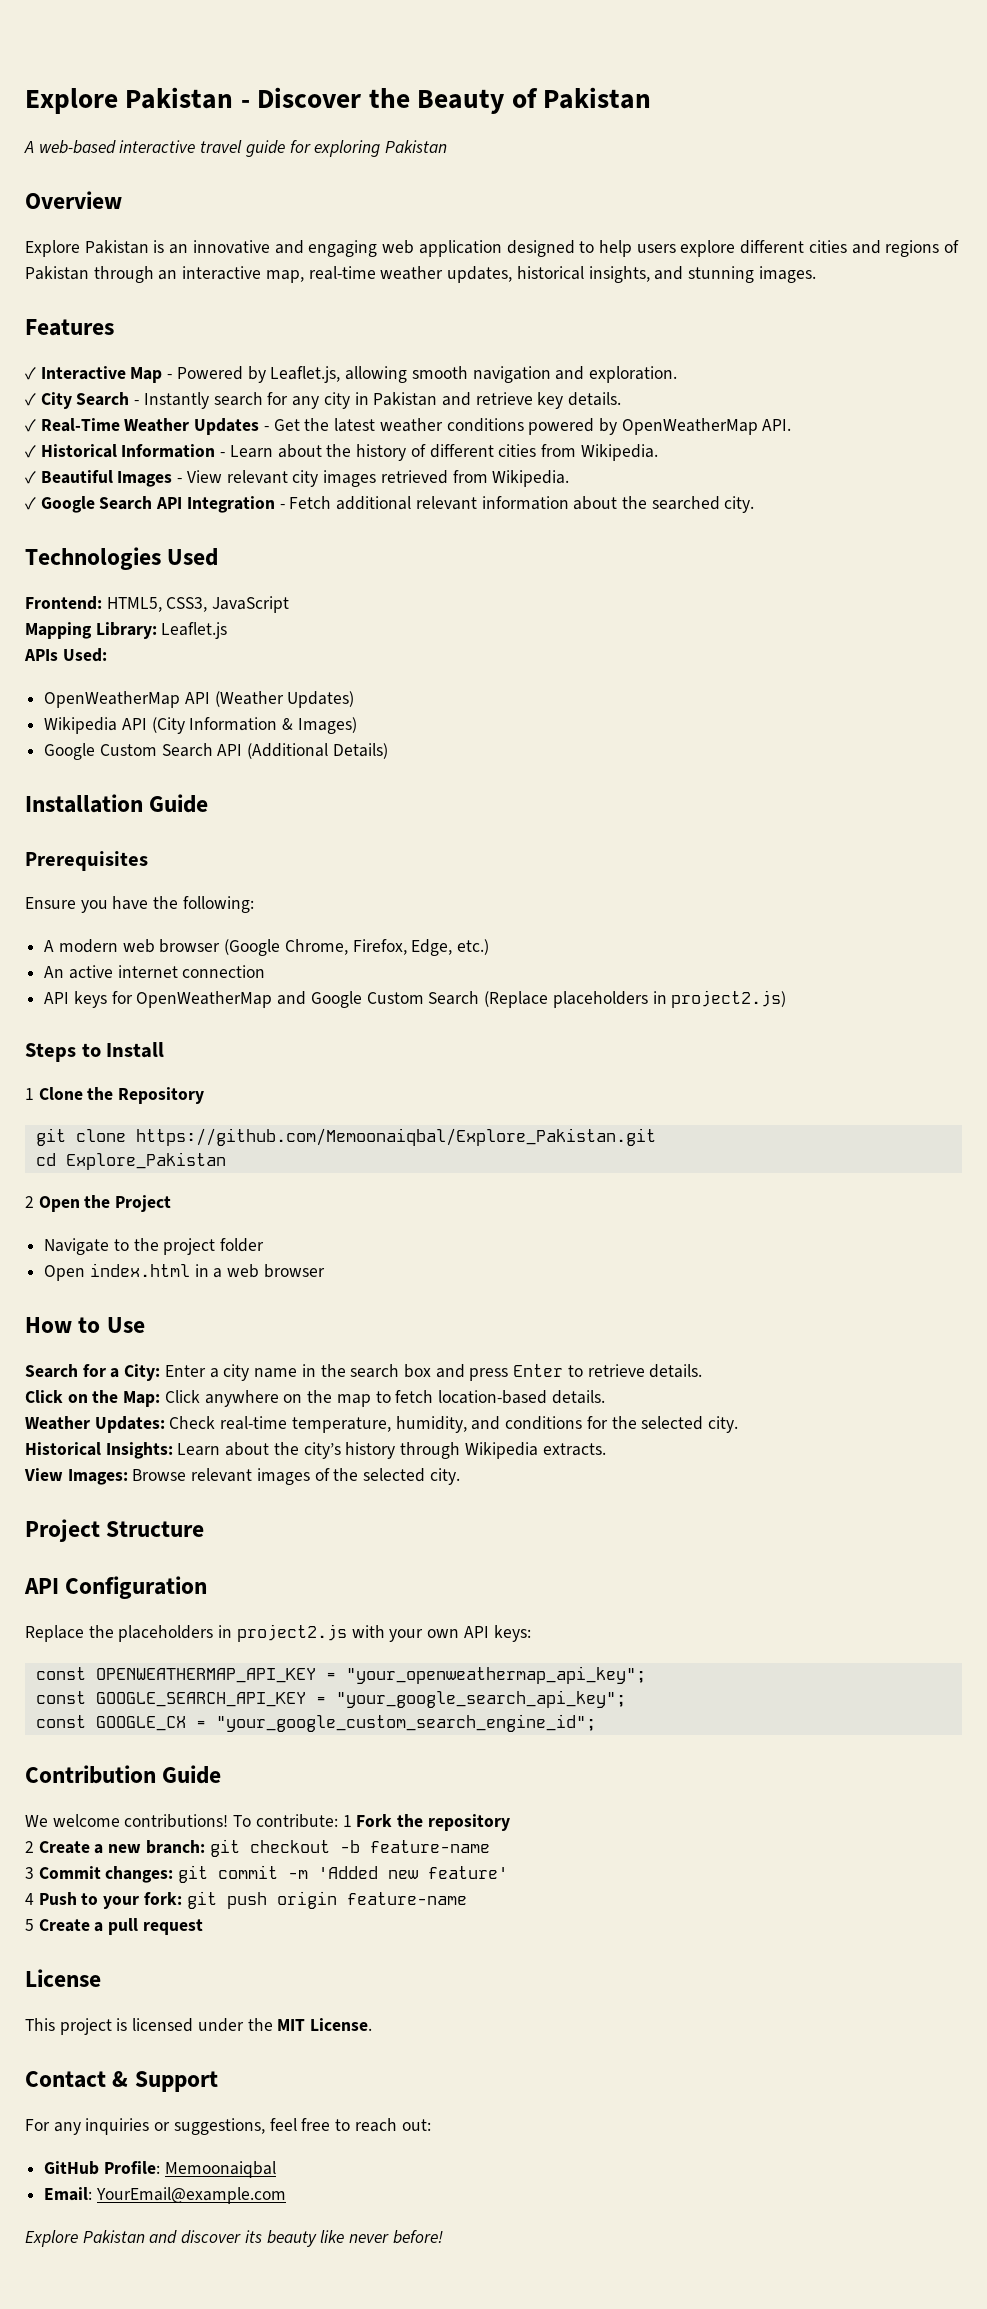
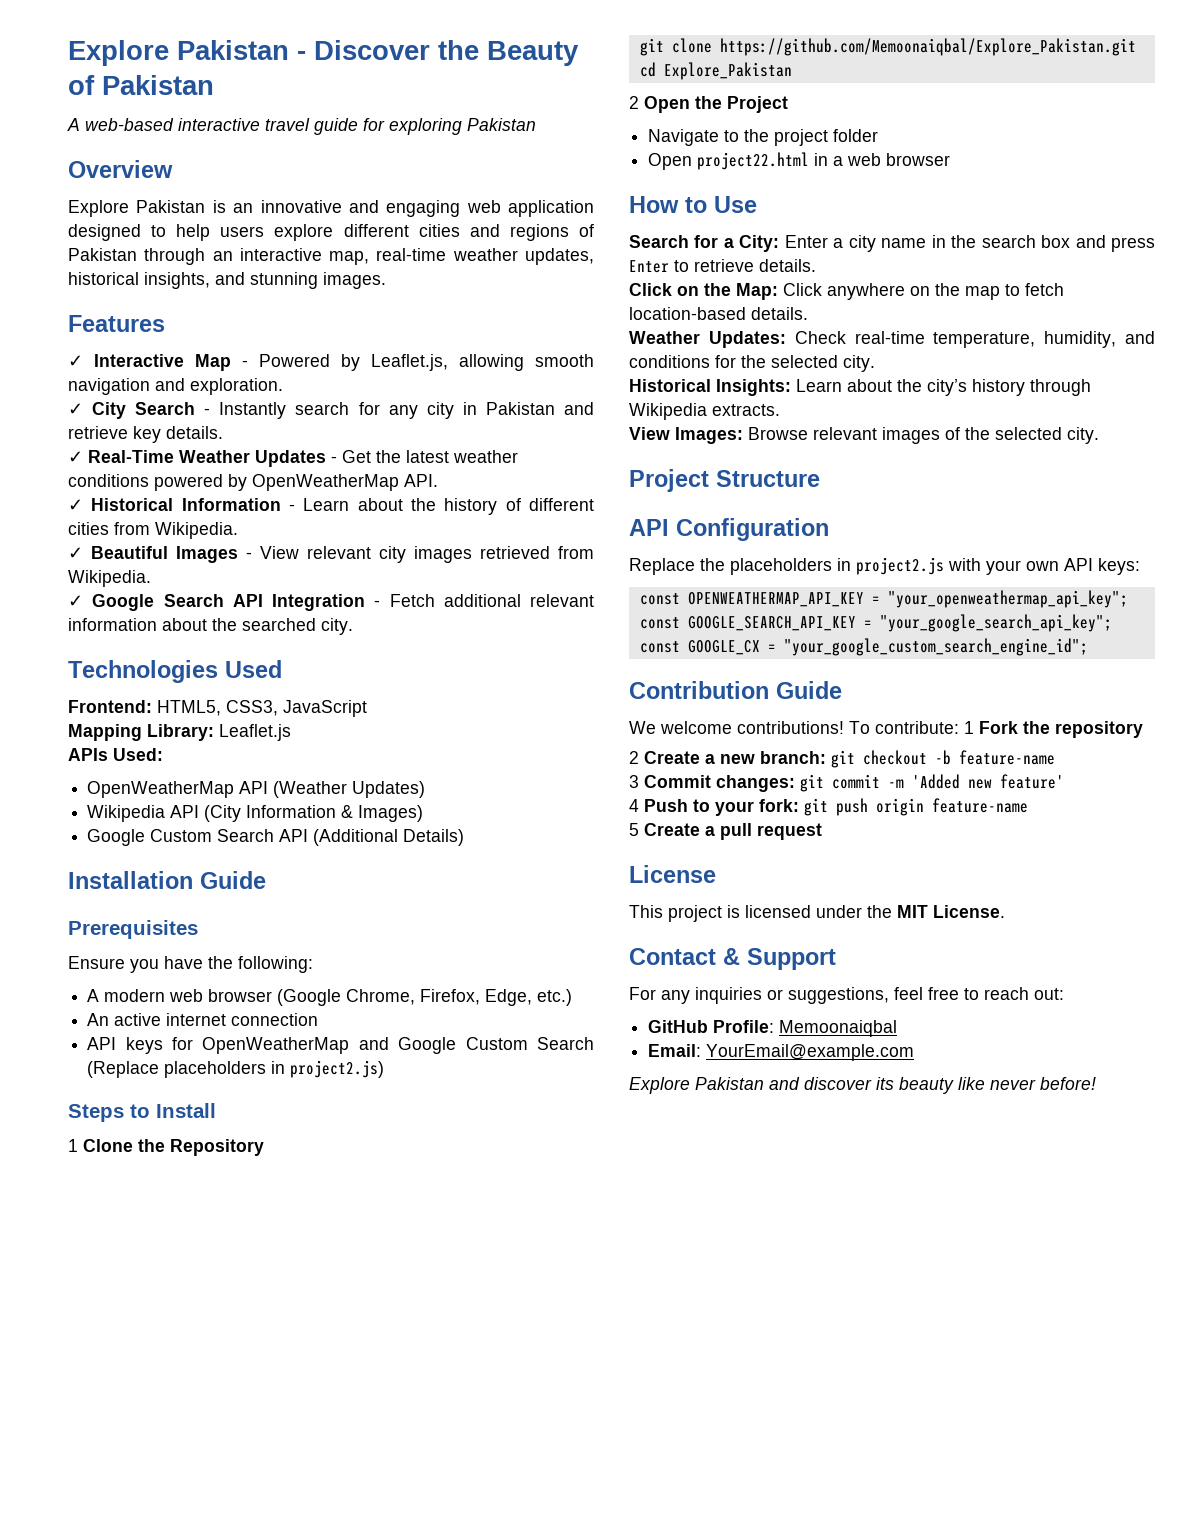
- Open index.html in a web browser
+ Open project22.html in a web browser

